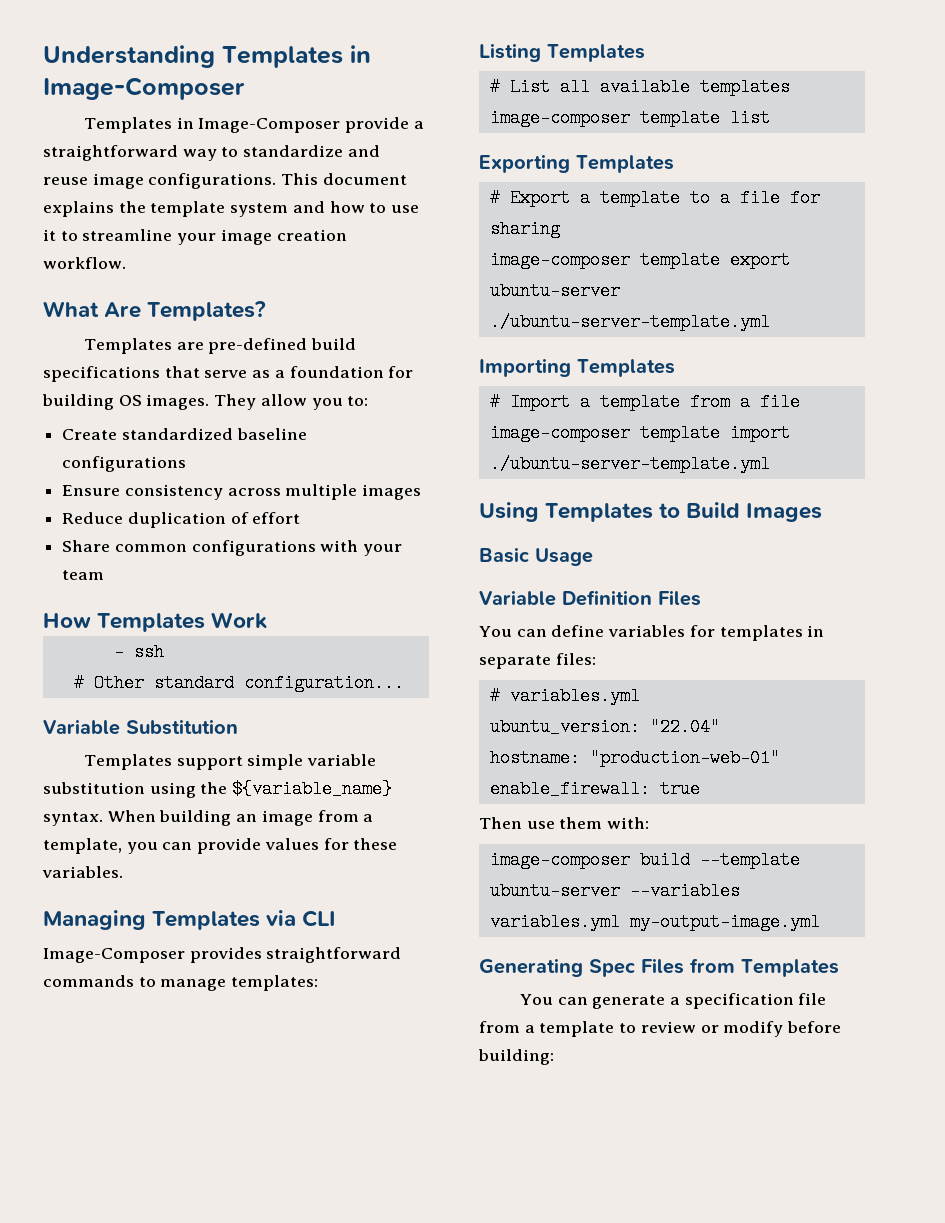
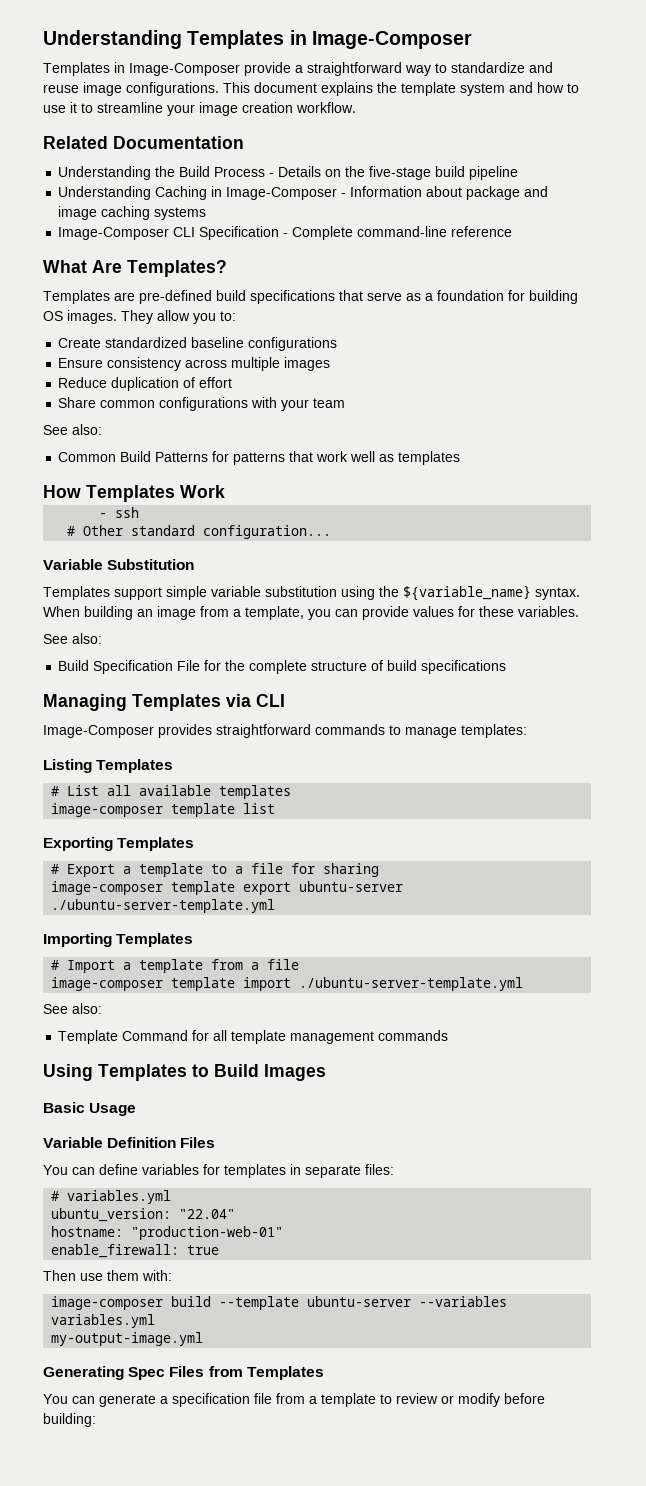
+ Related Documentation
+ Understanding the Build Process - Details on the five-stage build pipeline
+ Understanding Caching in Image-Composer - Information about package and image caching systems
+ Image-Composer CLI Specification - Complete command-line reference
  Share common configurations with your team
+ See also:
+ Common Build Patterns for patterns that work well as templates
  When building an image from a template, you can provide values for these variables.
+ See also:
+ Build Specification File for the complete structure of build specifications
  image-composer template import ./ubuntu-server-template.yml
+ See also:
+ Template Command for all template management commands
- image-composer build --template ubuntu-server --variables variables.yml my-output-image.yml
+ image-composer build --template ubuntu-server --variables variables.yml
+ my-output-image.yml

